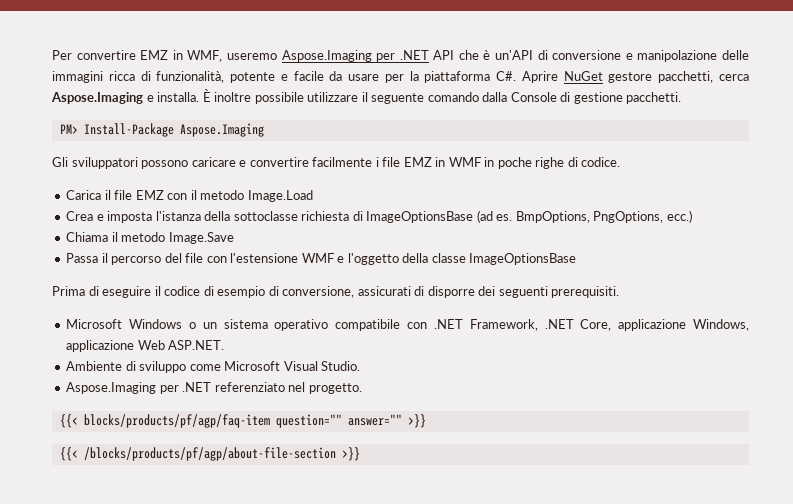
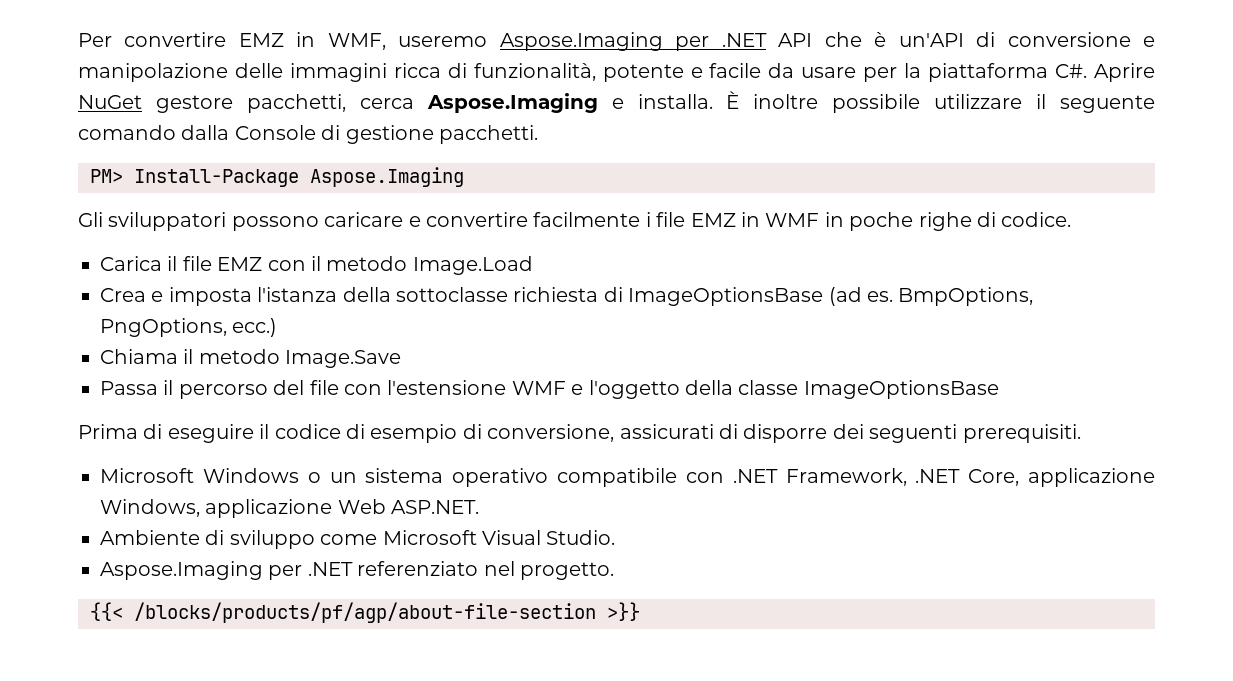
- {{< blocks/products/pf/agp/faq-item question="" answer="" >}}

